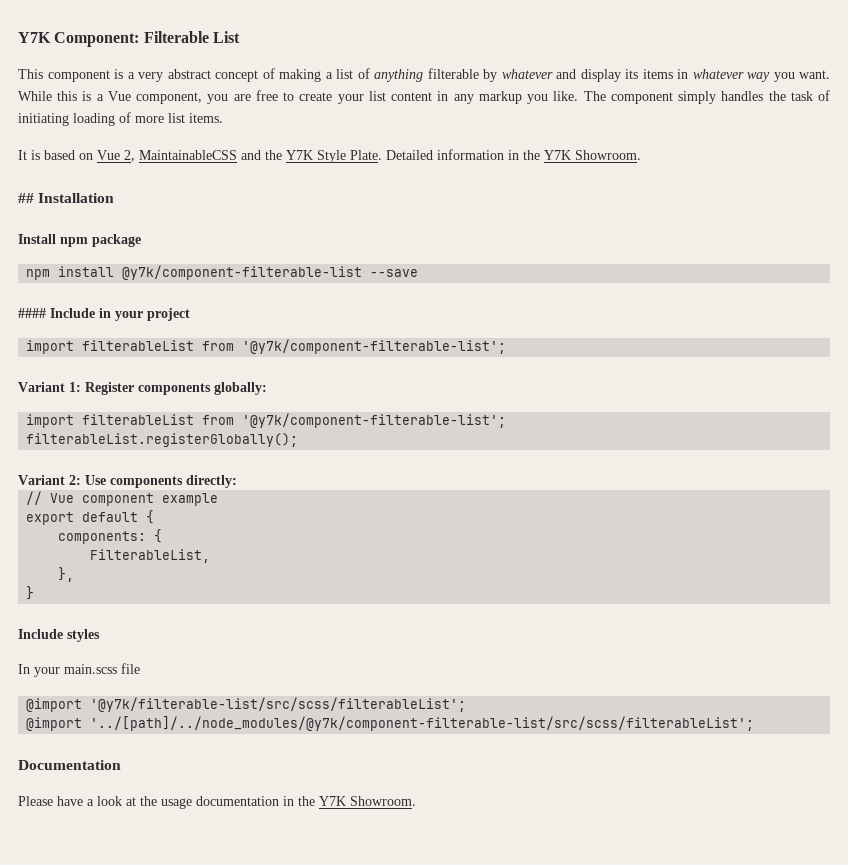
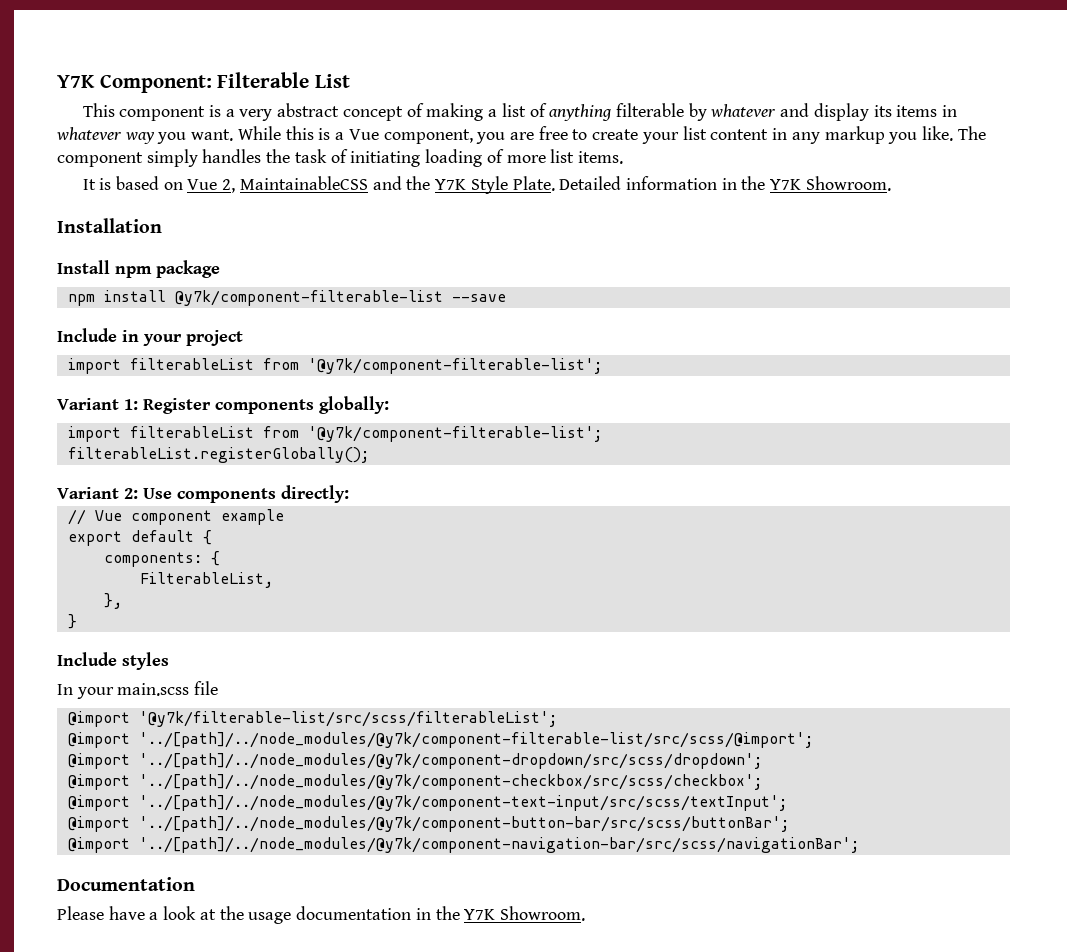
- ## Installation
+ Installation
- #### Include in your project
+ Include in your project
- @import '../[path]/../node_modules/@y7k/component-filterable-list/src/scss/filterableList';
+ @import '../[path]/../node_modules/@y7k/component-filterable-list/src/scss/@import';
+ @import '../[path]/../node_modules/@y7k/component-dropdown/src/scss/dropdown';
+ @import '../[path]/../node_modules/@y7k/component-checkbox/src/scss/checkbox';
+ @import '../[path]/../node_modules/@y7k/component-text-input/src/scss/textInput';
+ @import '../[path]/../node_modules/@y7k/component-button-bar/src/scss/buttonBar';
+ @import '../[path]/../node_modules/@y7k/component-navigation-bar/src/scss/navigationBar';

